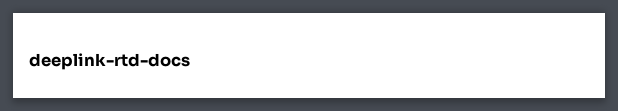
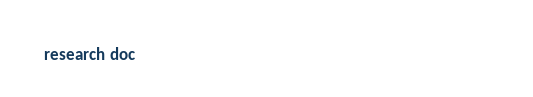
- deeplink-rtd-docs
+ research doc

